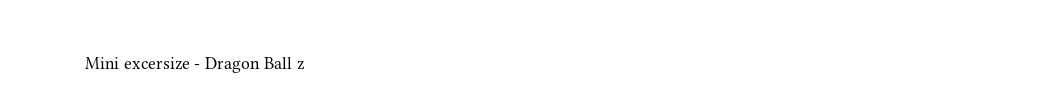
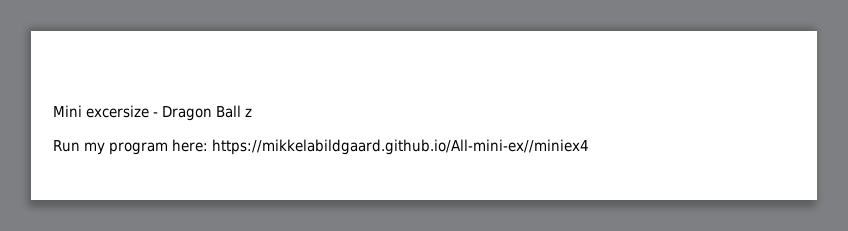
+ Run my program here: https://mikkelabildgaard.github.io/All-mini-ex//miniex4

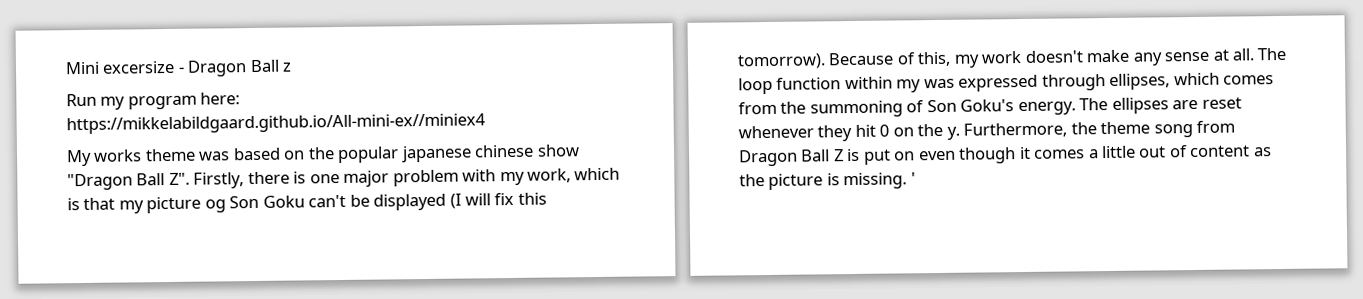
+ My works theme was based on the popular japanese chinese show "Dragon Ball Z". Firstly, there is one major problem with my work, which is that my picture og Son Goku can't be displayed (I will fix this tomorrow). Because of this, my work doesn't make any sense at all. The loop function within my was expressed through ellipses, which comes from the summoning of Son Goku's energy. The ellipses are reset whenever they hit 0 on the y. Furthermore, the theme song from Dragon Ball Z is put on even though it comes a little out of content as the picture is missing. '

